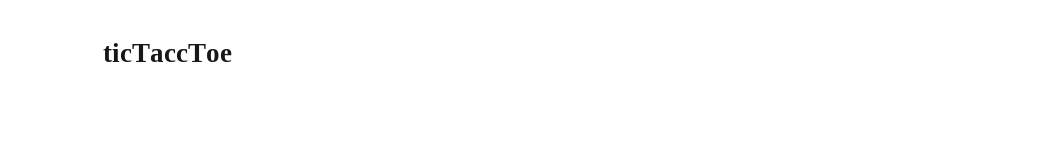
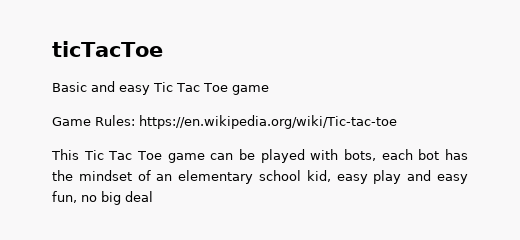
- ticTaccToe
+ ticTacToe
+ Basic and easy Tic Tac Toe game
+ Game Rules: https://en.wikipedia.org/wiki/Tic-tac-toe
+ This Tic Tac Toe game can be played with bots, each bot has the mindset of an elementary school kid, easy play and easy fun, no big deal

